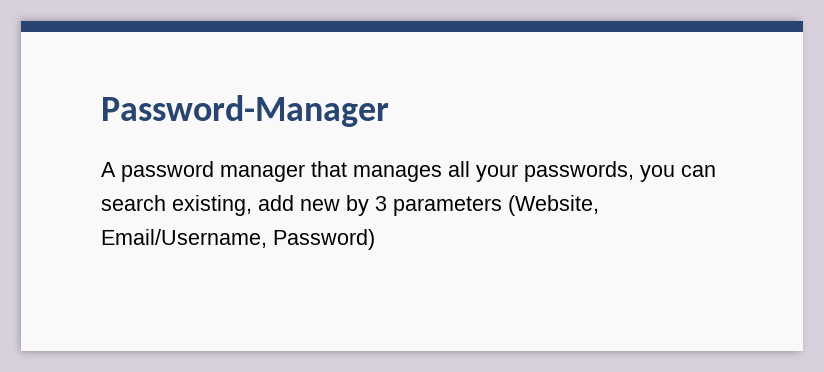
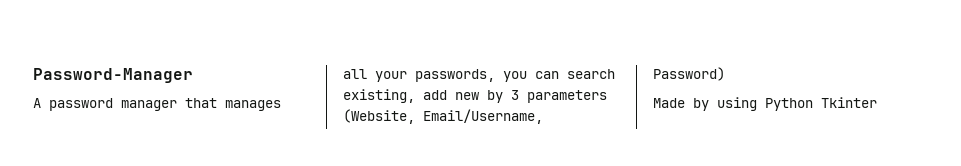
+ Made by using Python Tkinter

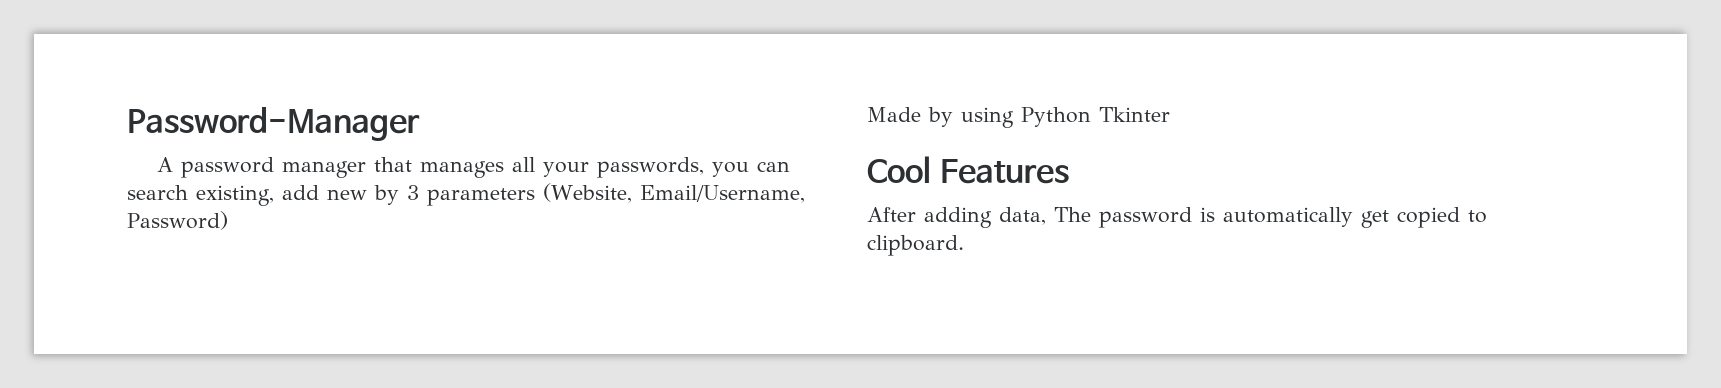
+ Cool Features
+ After adding data, The password is automatically get copied to clipboard.

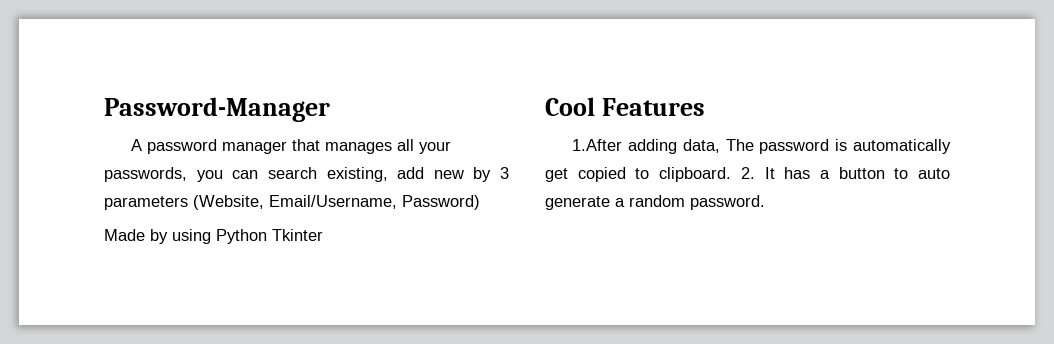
- After adding data, The password is automatically get copied to clipboard.
+ 1.After adding data, The password is automatically get copied to clipboard.
+ 2. It has a button to auto generate a random password.

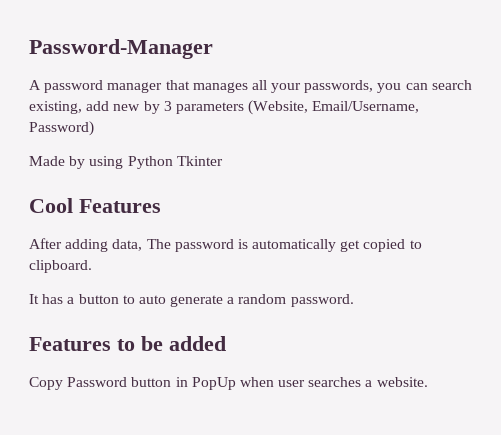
- 1.After adding data, The password is automatically get copied to clipboard. 2. It has a button to auto generate a random password.
+ After adding data, The password is automatically get copied to clipboard.
+ It has a button to auto generate a random password.
+ Features to be added
+ Copy Password button in PopUp when user searches a website.

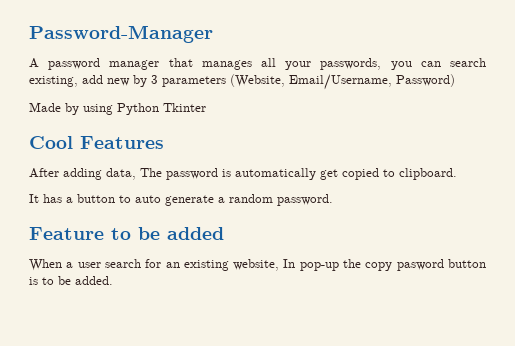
- Features to be added
+ Feature to be added
- Copy Password button in PopUp when user searches a website.
+ When a user search for an existing website, In pop-up the copy pasword button is to be added.

